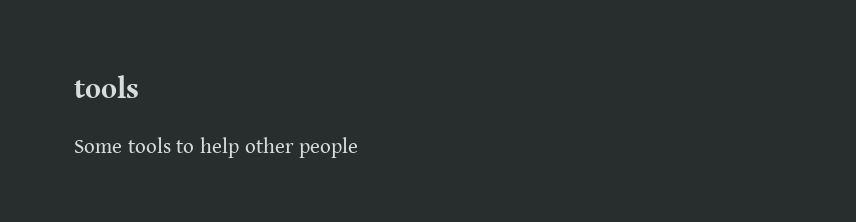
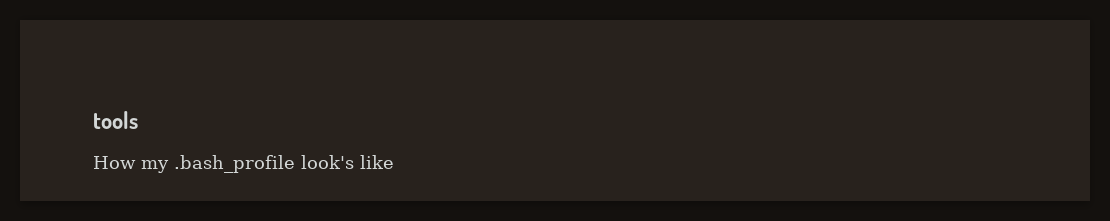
- Some tools to help other people
+ How my .bash_profile look's like

